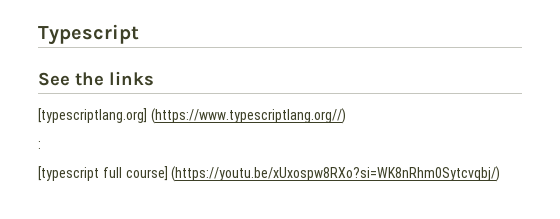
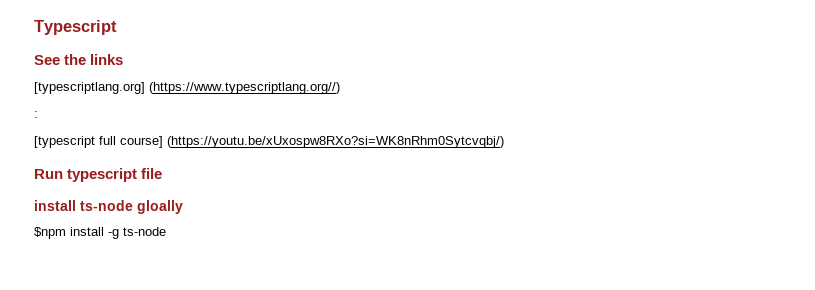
+ Run typescript file
+ install ts-node gloally
+ $npm install -g ts-node

